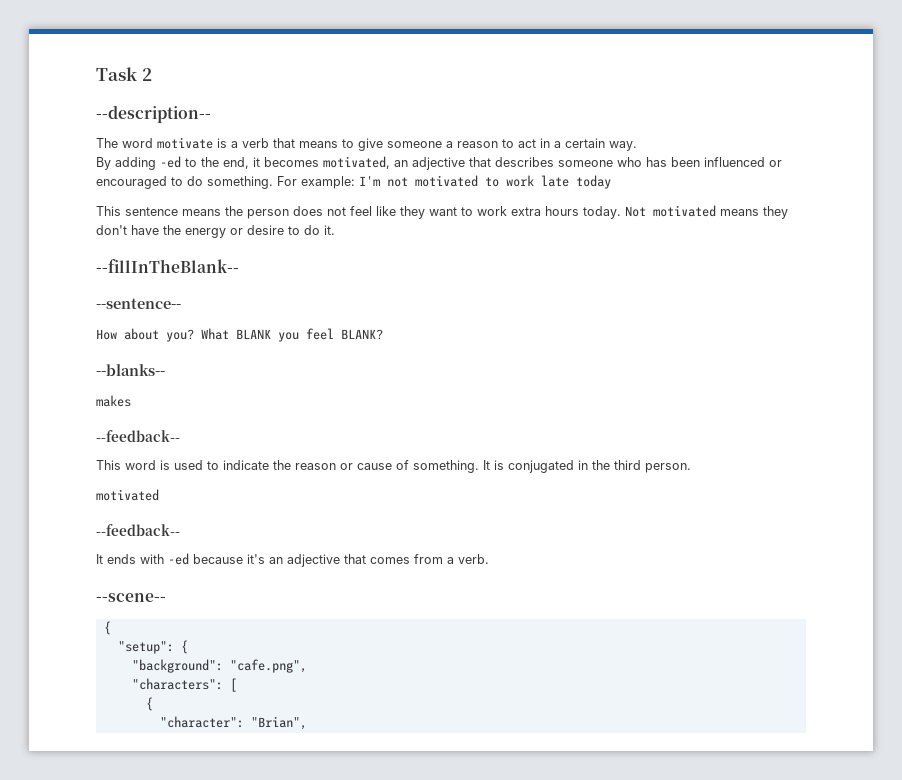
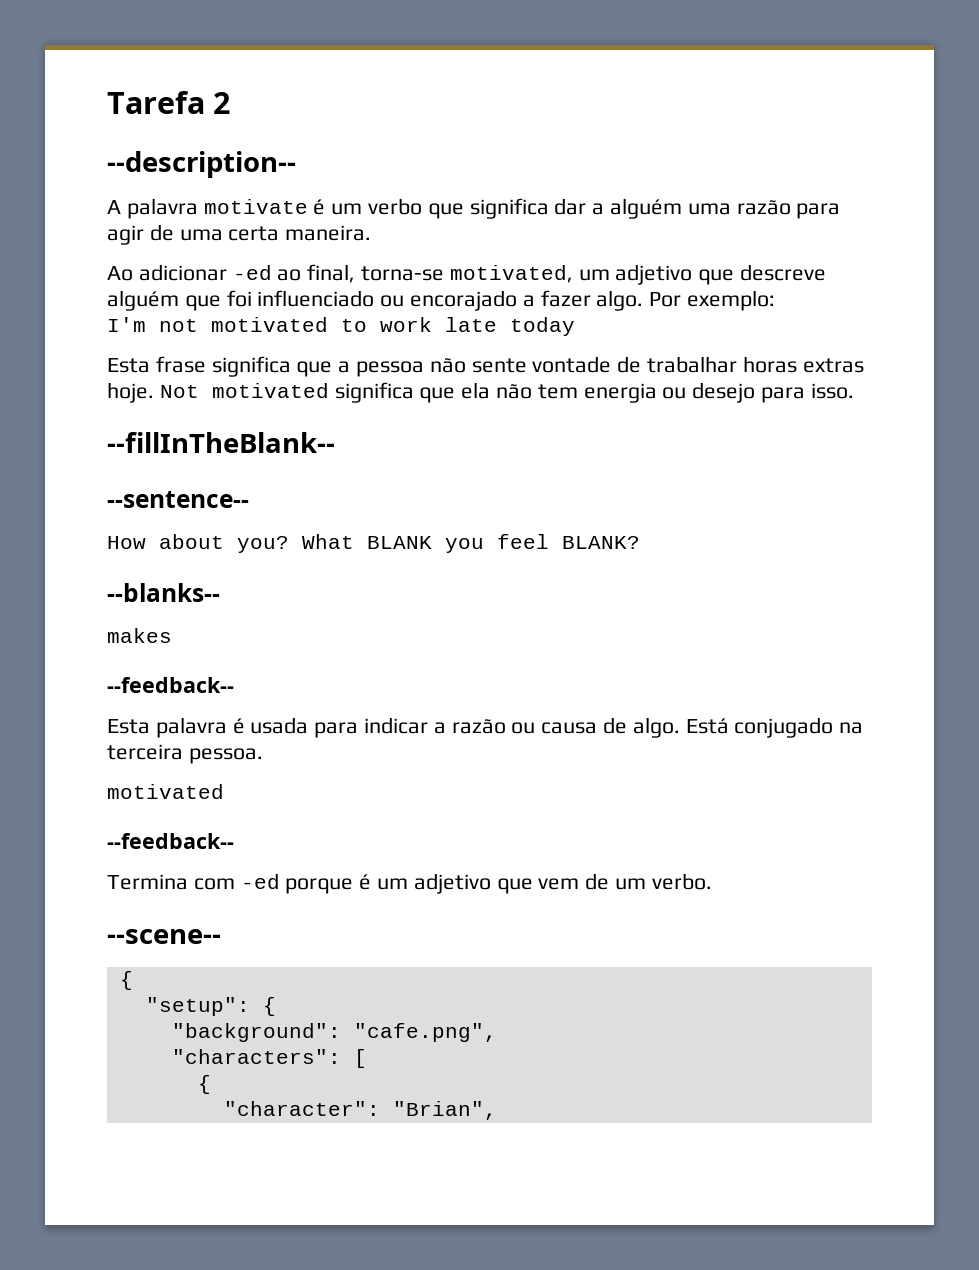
- Task 2
+ Tarefa 2
- The word motivate is a verb that means to give someone a reason to act in a certain way.
- By adding -ed to the end, it becomes motivated, an adjective that describes someone who has been influenced or encouraged to do something. For example: I'm not motivated to work late today
+ A palavra motivate é um verbo que significa dar a alguém uma razão para agir de uma certa maneira.
+ Ao adicionar -ed ao final, torna-se motivated, um adjetivo que descreve alguém que foi influenciado ou encorajado a fazer algo. Por exemplo:
+ I'm not motivated to work late today
- This sentence means the person does not feel like they want to work extra hours today. Not motivated means they don't have the energy or desire to do it.
+ Esta frase significa que a pessoa não sente vontade de trabalhar horas extras hoje. Not motivated significa que ela não tem energia ou desejo para isso.
- This word is used to indicate the reason or cause of something. It is conjugated in the third person.
+ Esta palavra é usada para indicar a razão ou causa de algo. Está conjugado na terceira pessoa.
  motivated
  --feedback--
- It ends with -ed because it's an adjective that comes from a verb.
+ Termina com -ed porque é um adjetivo que vem de um verbo.

